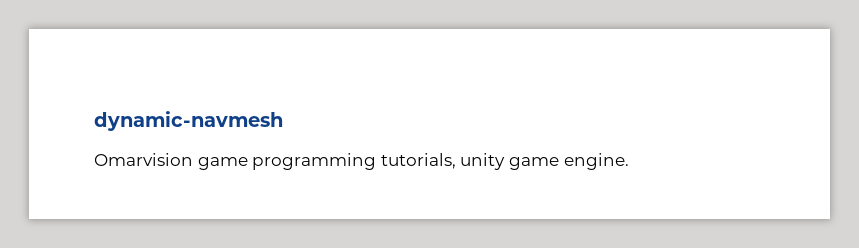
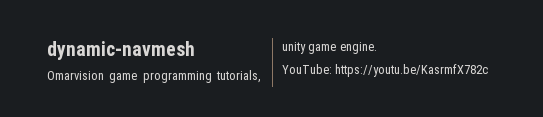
+ YouTube: https://youtu.be/KasrmfX782c

